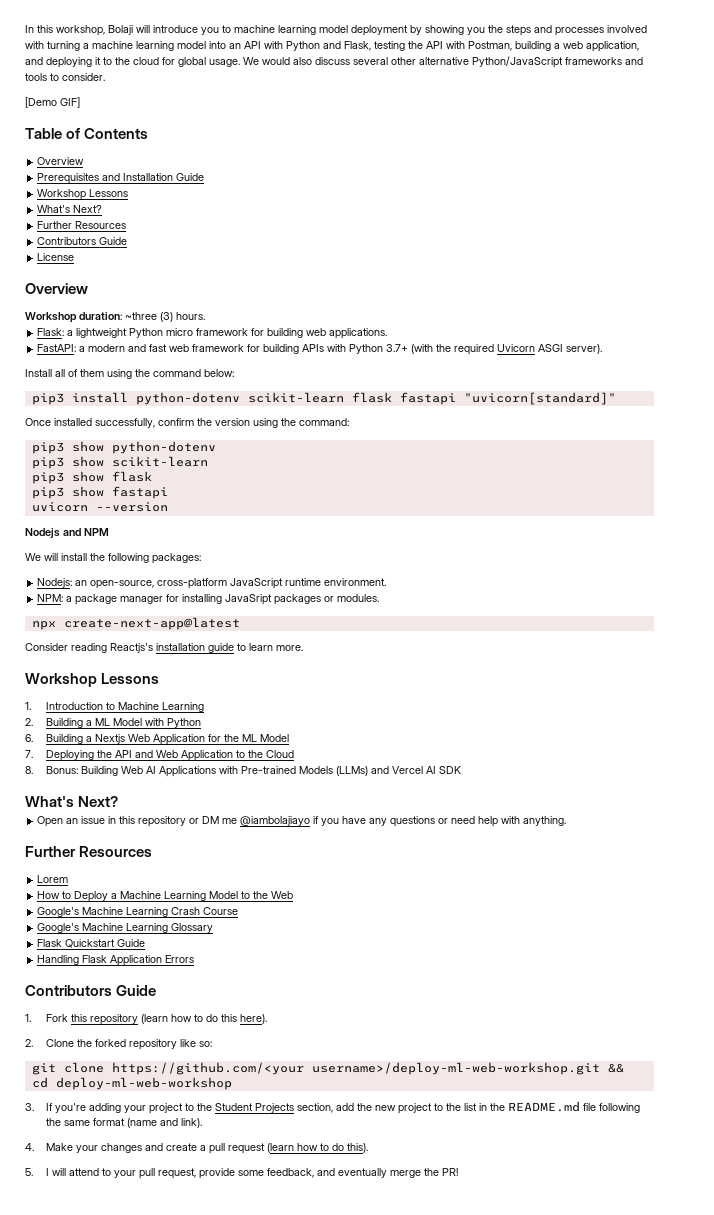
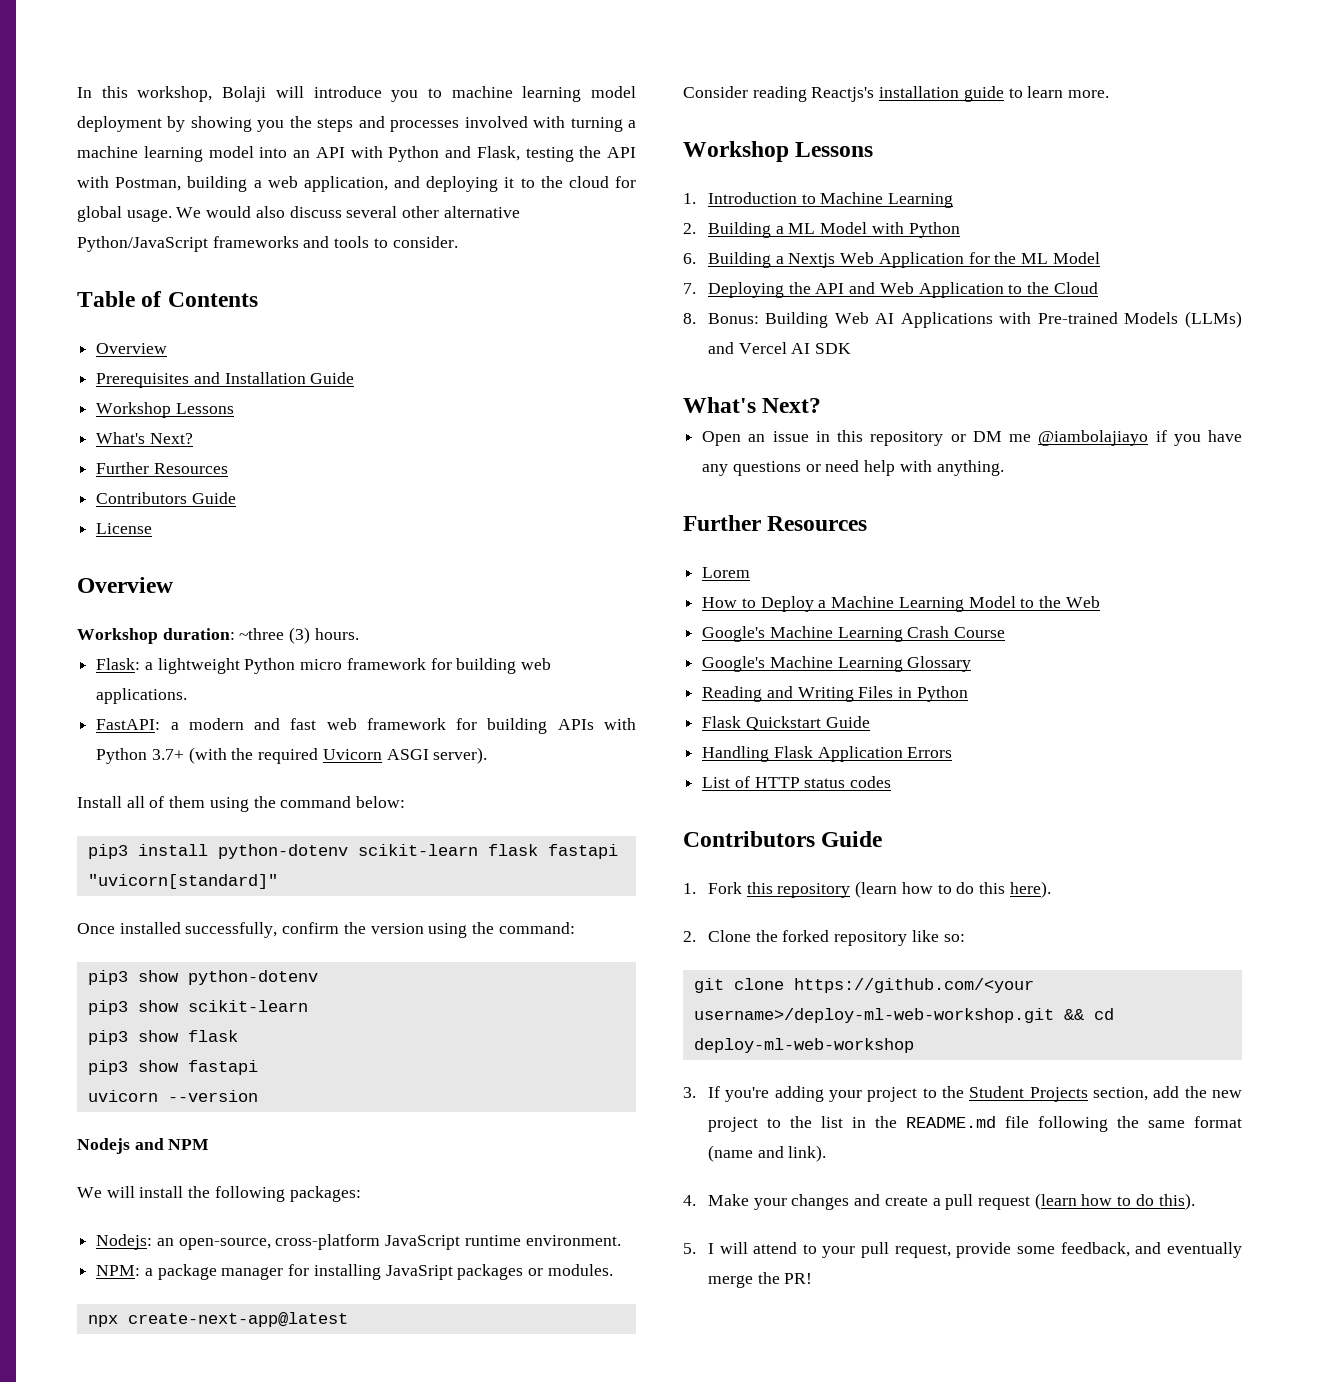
- [Demo GIF]
+ Reading and Writing Files in Python
+ List of HTTP status codes

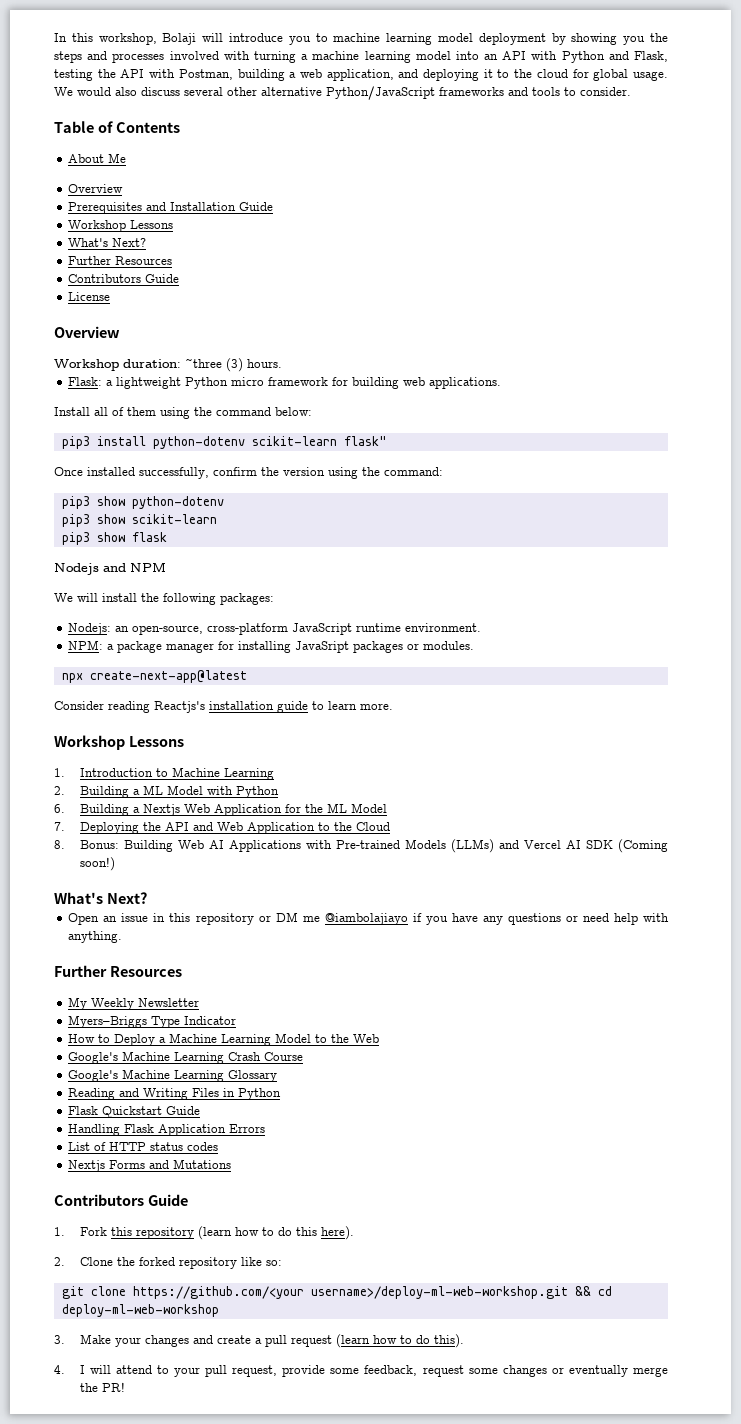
+ About Me
- FastAPI: a modern and fast web framework for building APIs with Python 3.7+ (with the required Uvicorn ASGI server).
- pip3 install python-dotenv scikit-learn flask fastapi "uvicorn[standard]"
+ pip3 install python-dotenv scikit-learn flask"
- pip3 show fastapi
- uvicorn --version
- 8. Bonus: Building Web AI Applications with Pre-trained Models (LLMs) and Vercel AI SDK
+ 8. Bonus: Building Web AI Applications with Pre-trained Models (LLMs) and Vercel AI SDK (Coming soon!)
- Lorem
+ My Weekly Newsletter
+ Myers–Briggs Type Indicator
+ Nextjs Forms and Mutations
- 3. If you're adding your project to the Student Projects section, add the new project to the list in the README.md file following the same format (name and link).
- 4. Make your changes and create a pull request (learn how to do this).
+ 3. Make your changes and create a pull request (learn how to do this).
- 5. I will attend to your pull request, provide some feedback, and eventually merge the PR!
+ 4. I will attend to your pull request, provide some feedback, request some changes or eventually merge the PR!

